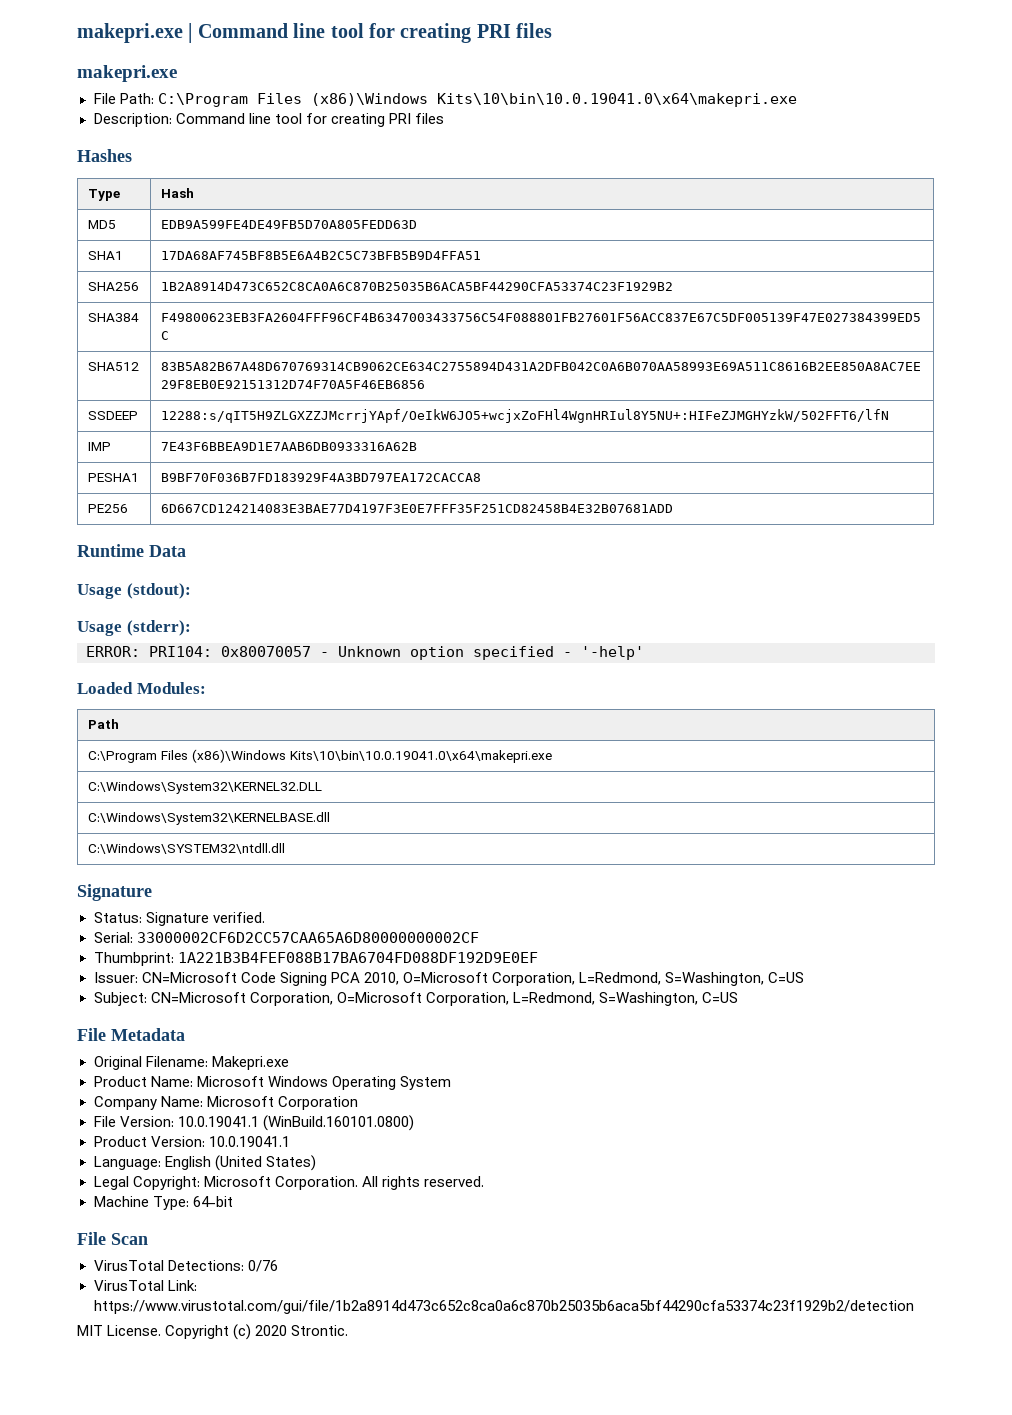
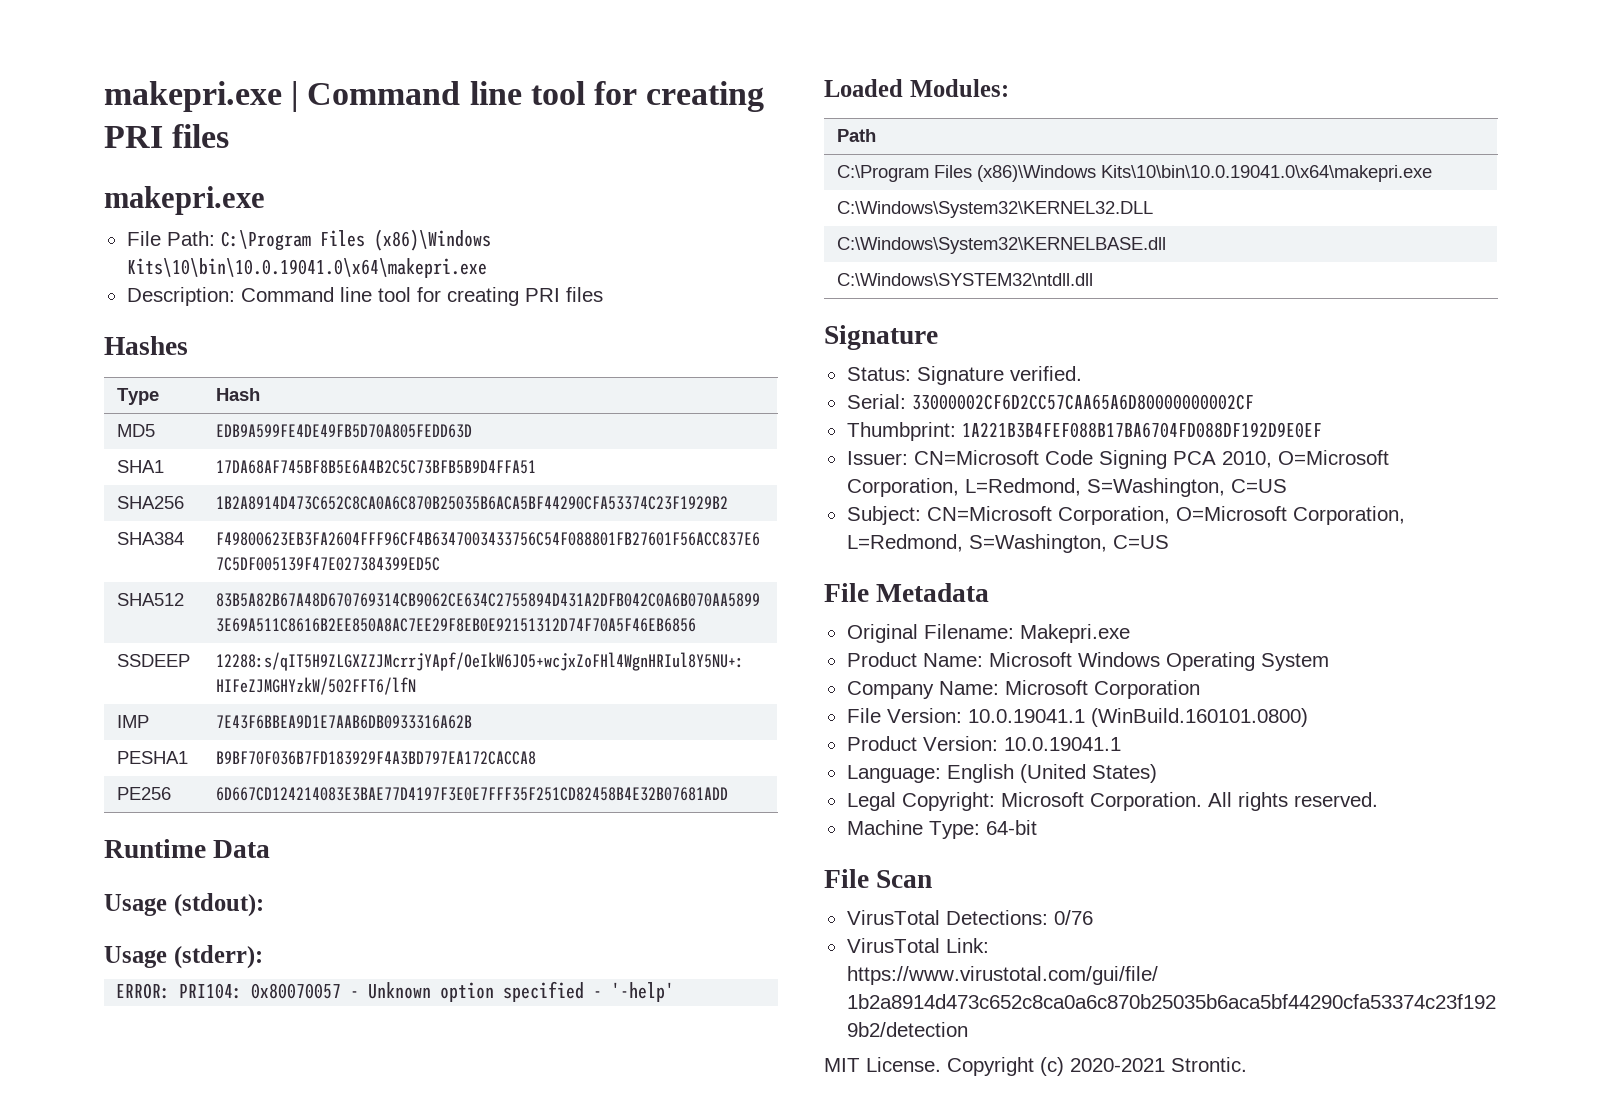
- Copyright (c) 2020 Strontic.
+ Copyright (c) 2020-2021 Strontic.

